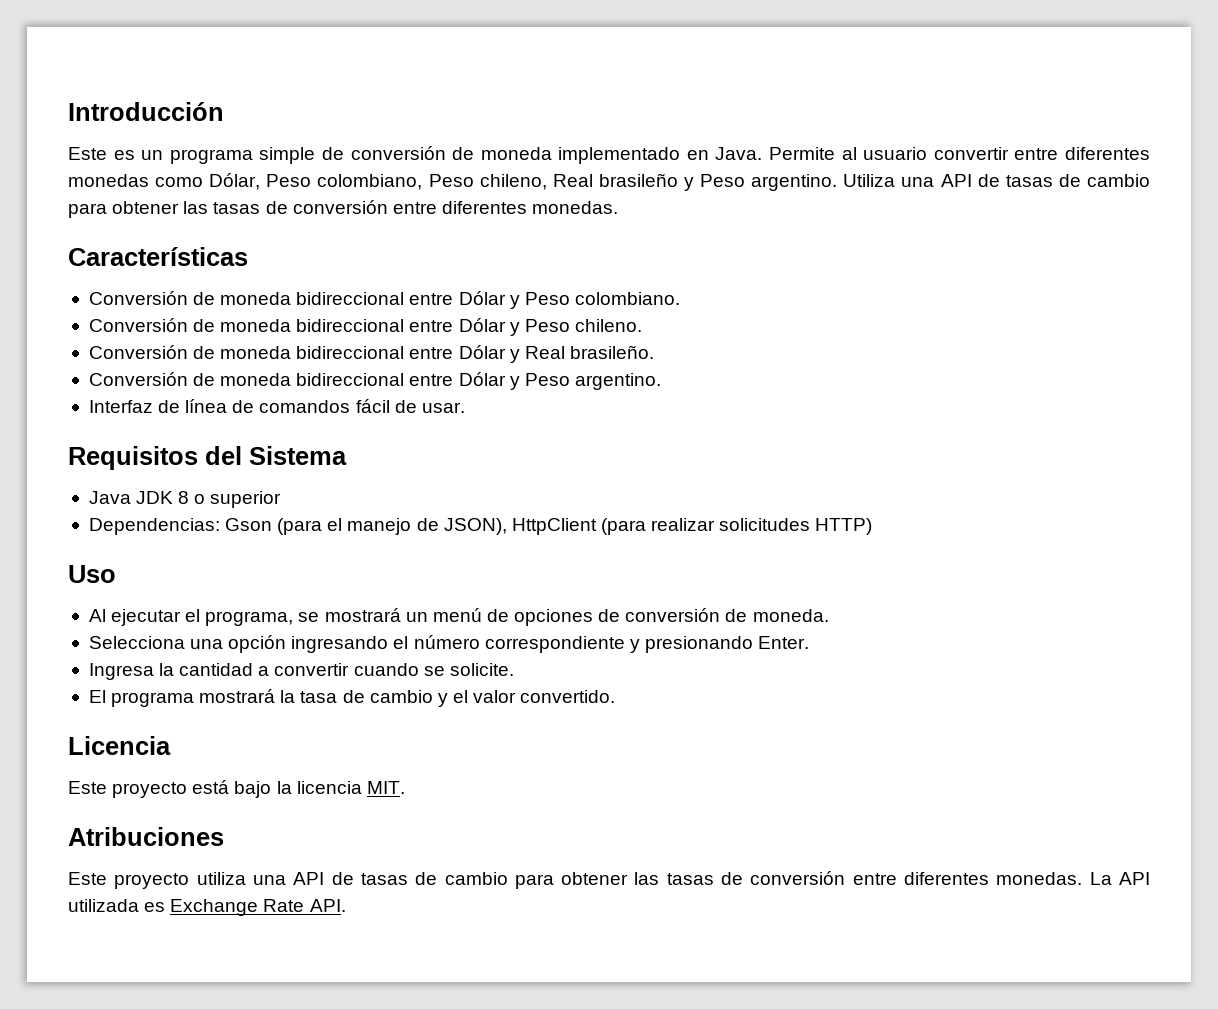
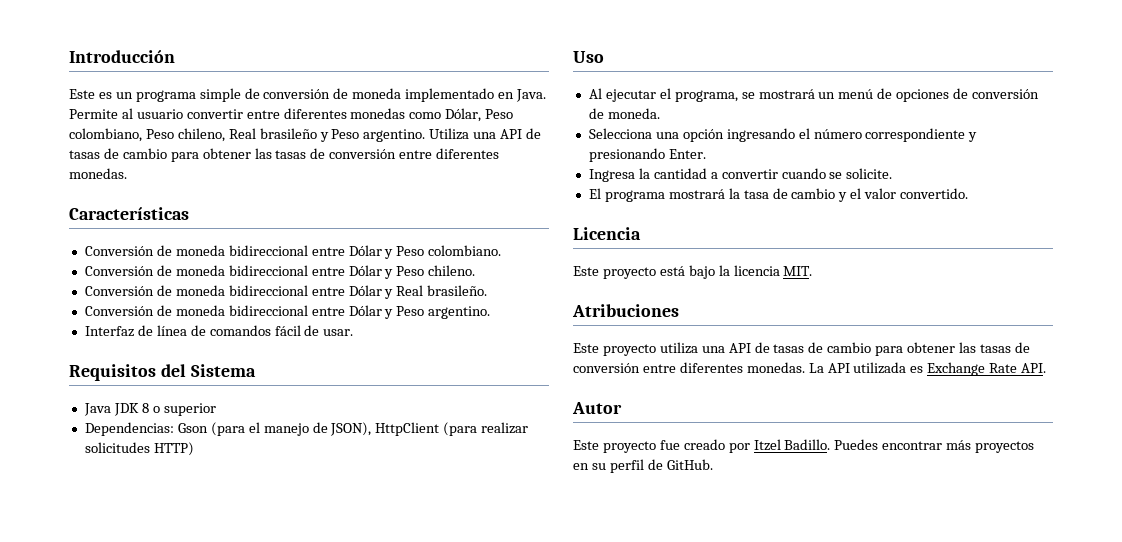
+ Autor
+ Este proyecto fue creado por Itzel Badillo. Puedes encontrar más proyectos en su perfil de GitHub.

